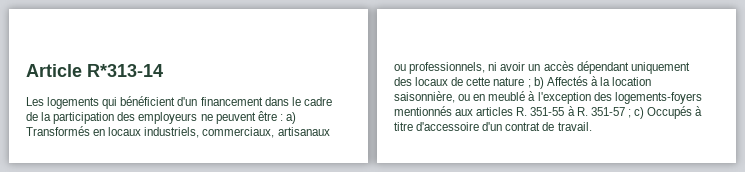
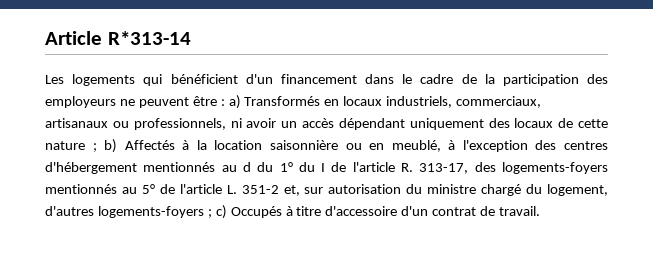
- Les logements qui bénéficient d'un financement dans le cadre de la participation des employeurs ne peuvent être : a) Transformés en locaux industriels, commerciaux, artisanaux ou professionnels, ni avoir un accès dépendant uniquement des locaux de cette nature ; b) Affectés à la location saisonnière, ou en meublé à l'exception des logements-foyers mentionnés aux articles R. 351-55 à R. 351-57 ; c) Occupés à titre d'accessoire d'un contrat de travail.
+ Les logements qui bénéficient d'un financement dans le cadre de la participation des employeurs ne peuvent être : a) Transformés en locaux industriels, commerciaux, artisanaux ou professionnels, ni avoir un accès dépendant uniquement des locaux de cette nature ; b) Affectés à la location saisonnière ou en meublé, à l'exception des centres d'hébergement mentionnés au d du 1° du I de l'article R. 313-17, des logements-foyers mentionnés au 5° de l'article L. 351-2 et, sur autorisation du ministre chargé du logement, d'autres logements-foyers ; c) Occupés à titre d'accessoire d'un contrat de travail.

